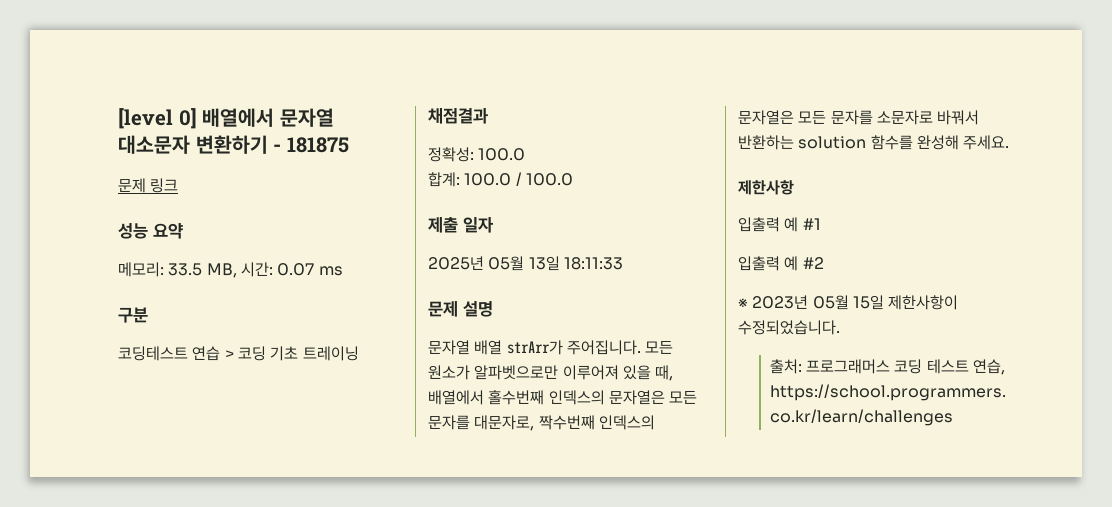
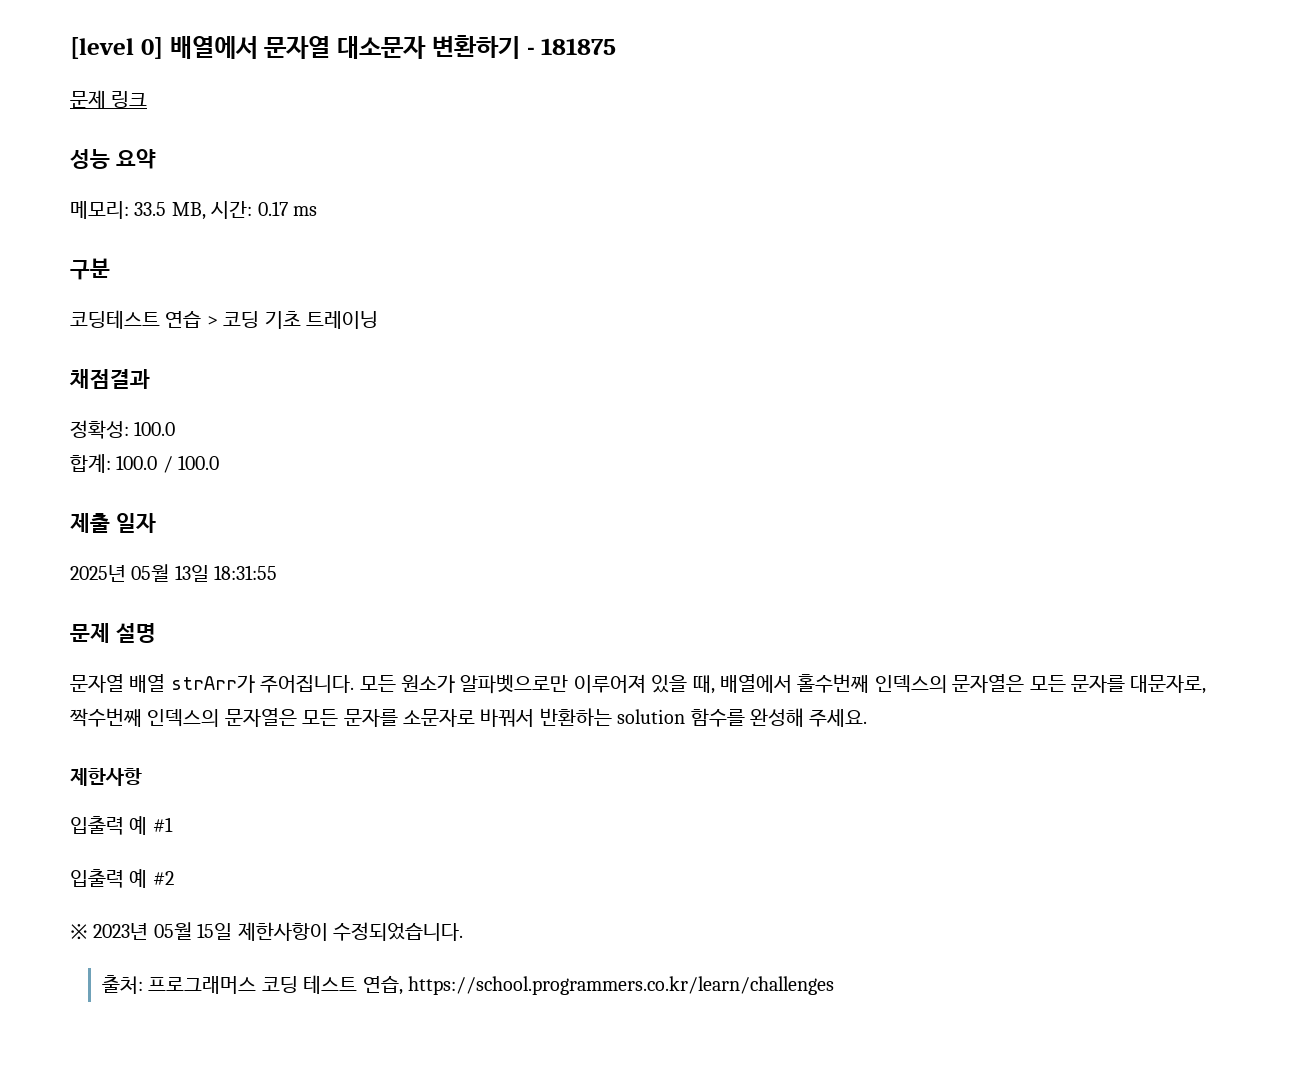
- 메모리: 33.5 MB, 시간: 0.07 ms
+ 메모리: 33.5 MB, 시간: 0.17 ms
- 2025년 05월 13일 18:11:33
+ 2025년 05월 13일 18:31:55

